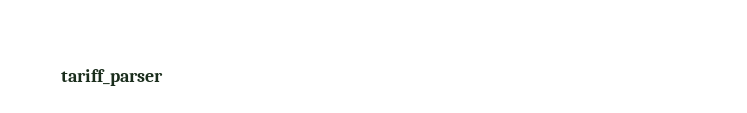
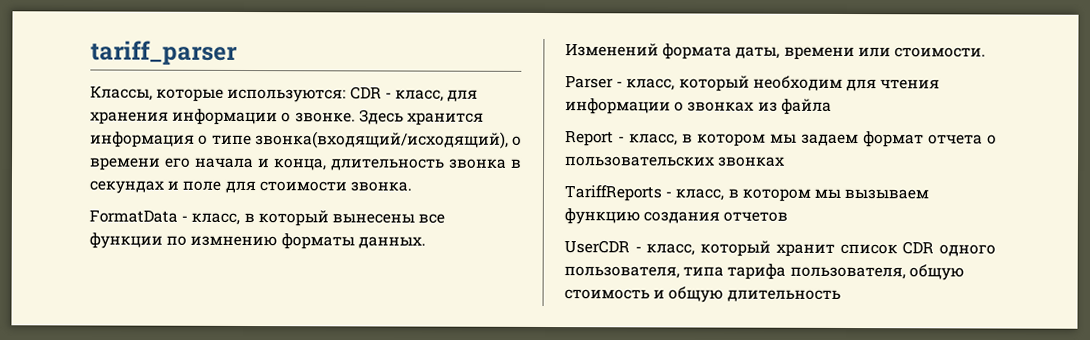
+ Классы, которые используются: CDR - класс, для хранения информации о звонке. Здесь хранится информация о типе звонка(входящий/исходящий), о времени его начала и конца, длительность звонка в секундах и поле для стоимости звонка.
+ FormatData - класс, в который вынесены все функции по измнению форматы данных. Изменений формата даты, времени или стоимости.
+ Parser - класс, который необходим для чтения информации о звонках из файла
+ Report - класс, в котором мы задаем формат отчета о пользовательских звонках
+ TariffReports - класс, в котором мы вызываем функцию создания отчетов
+ UserCDR - класс, который хранит список CDR одного пользователя, типа тарифа пользователя, общую стоимость и общую длительность

